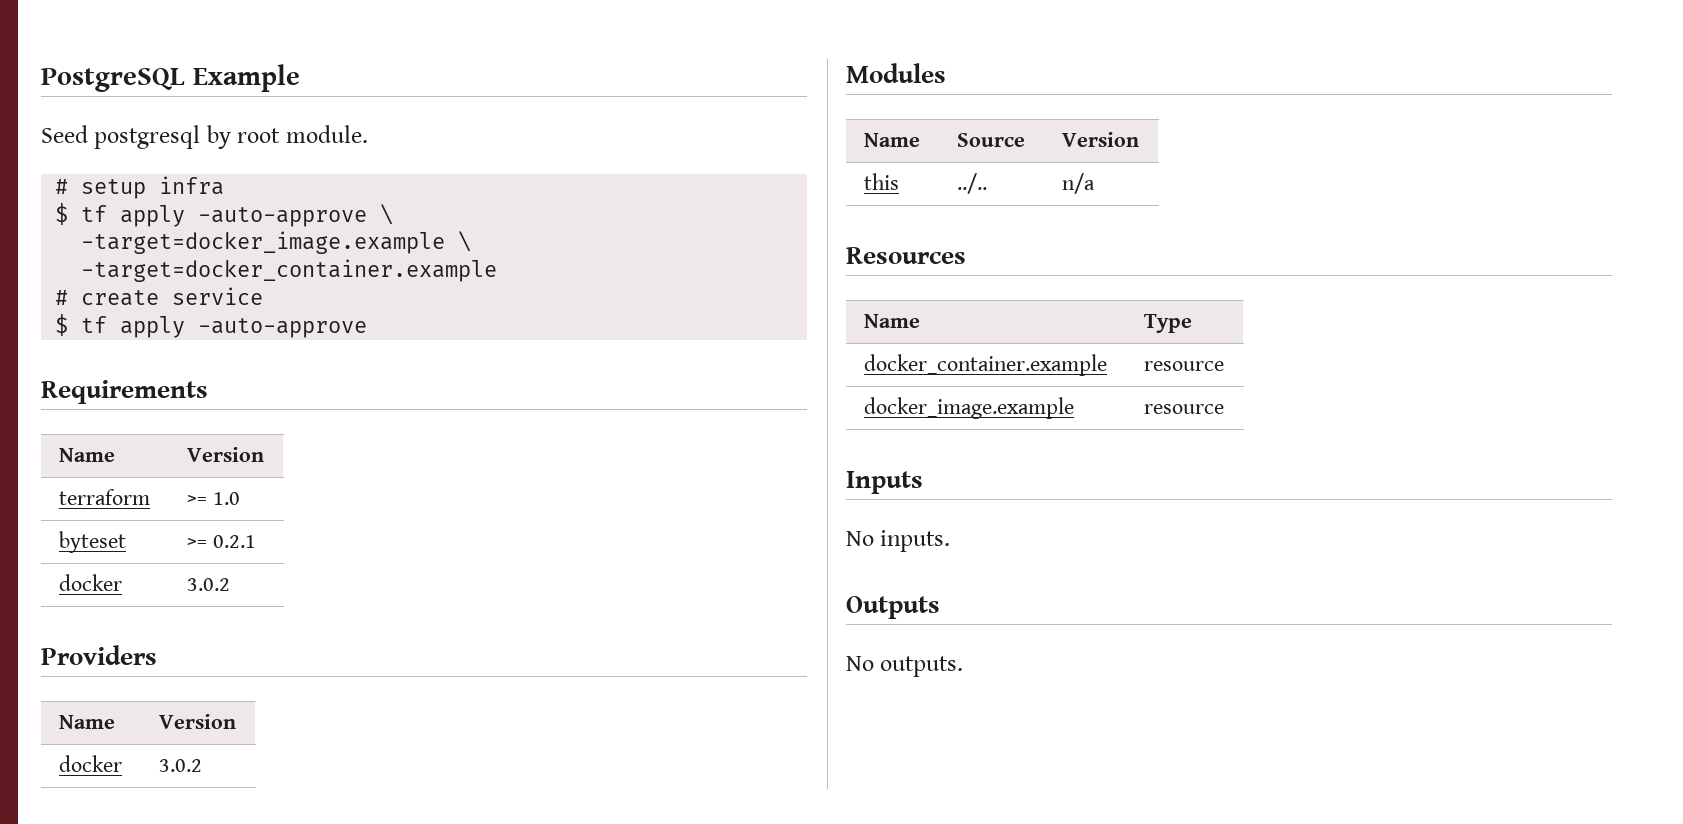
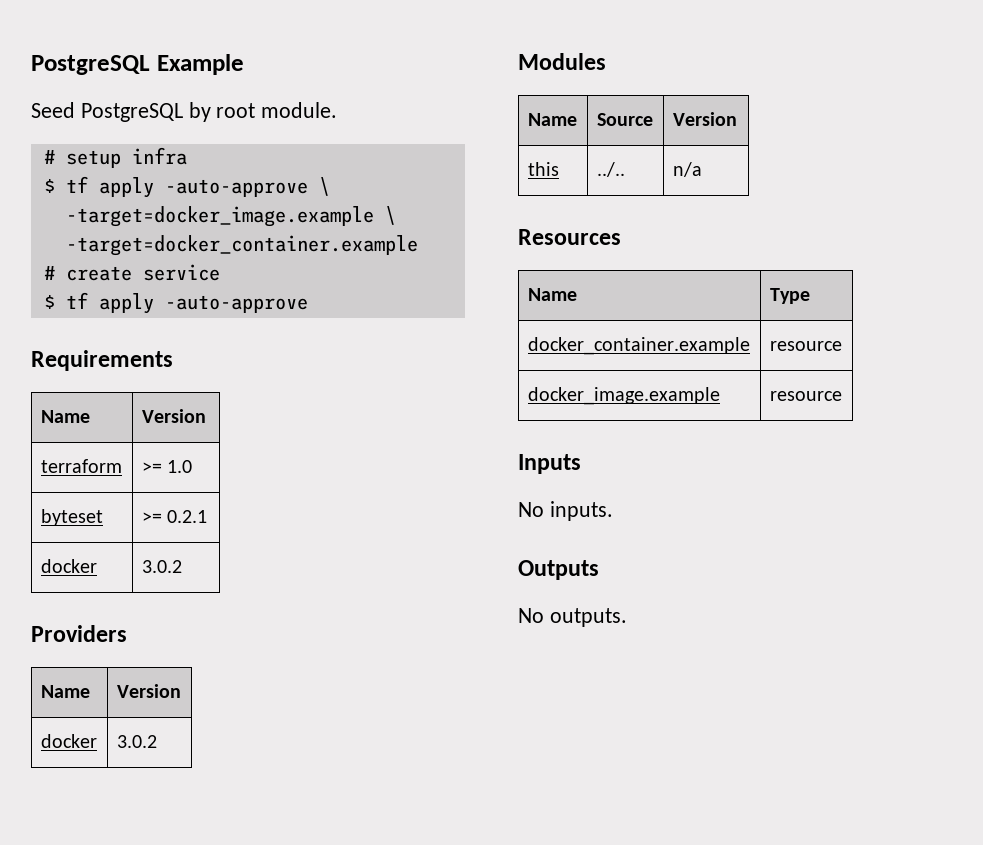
- Seed postgresql by root module.
+ Seed PostgreSQL by root module.

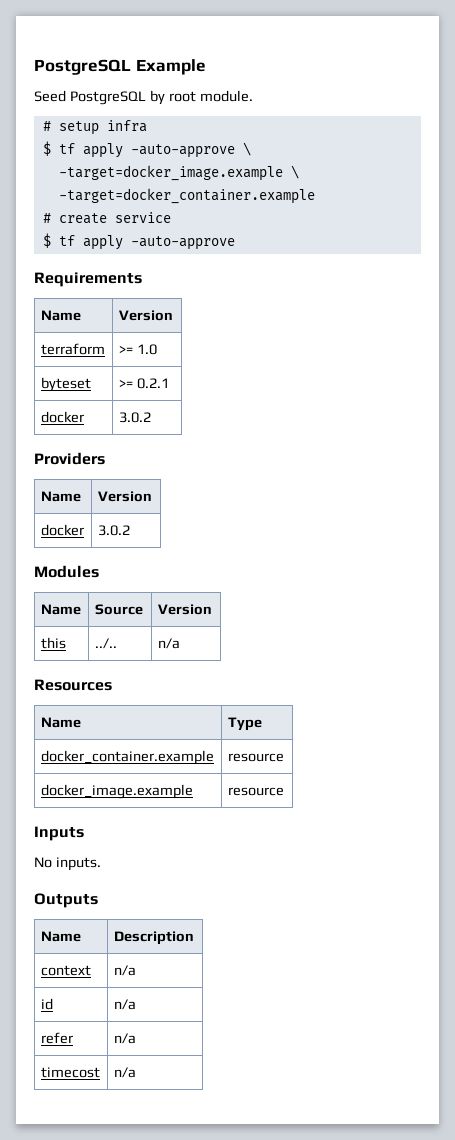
- No outputs.
+ Name | Description
+ context | n/a
+ id | n/a
+ refer | n/a
+ timecost | n/a

